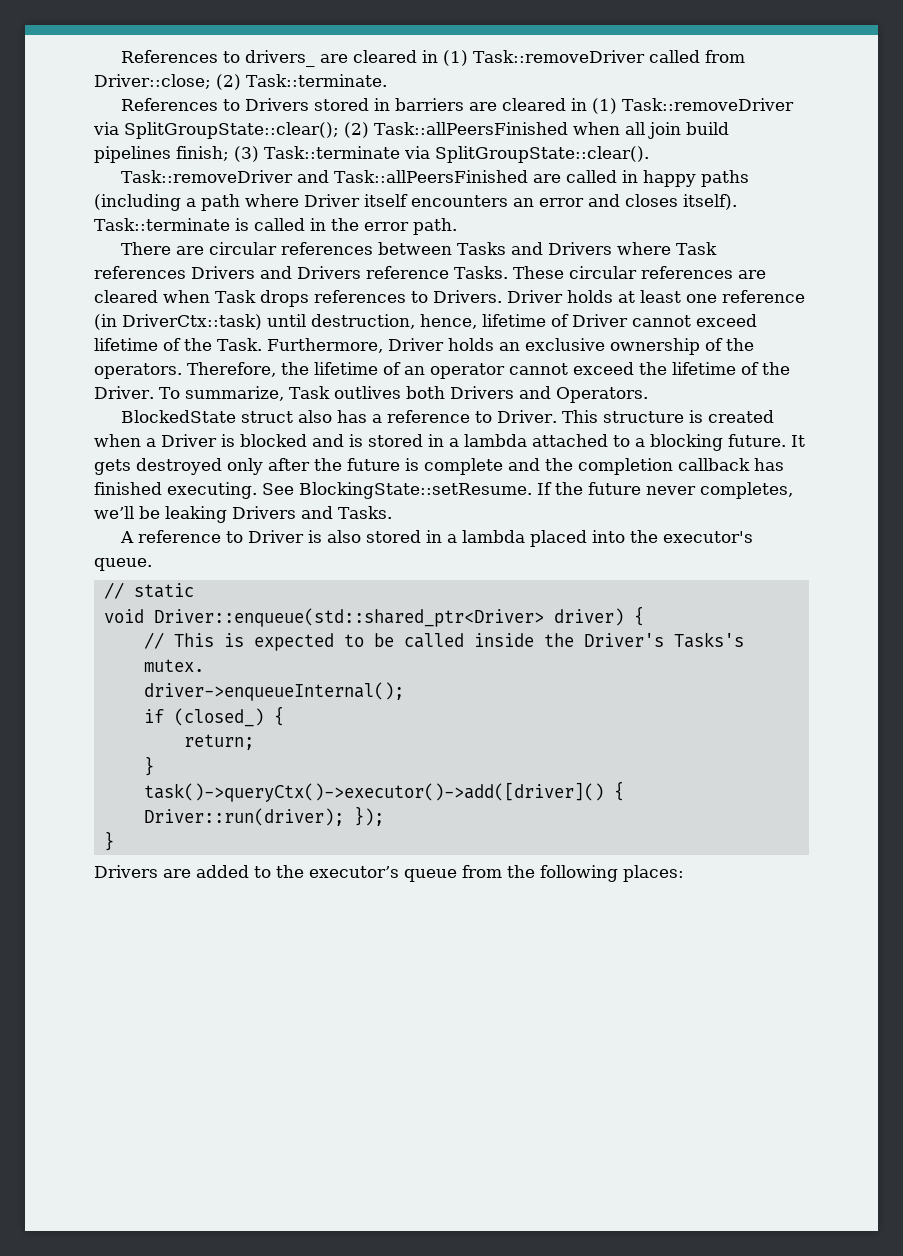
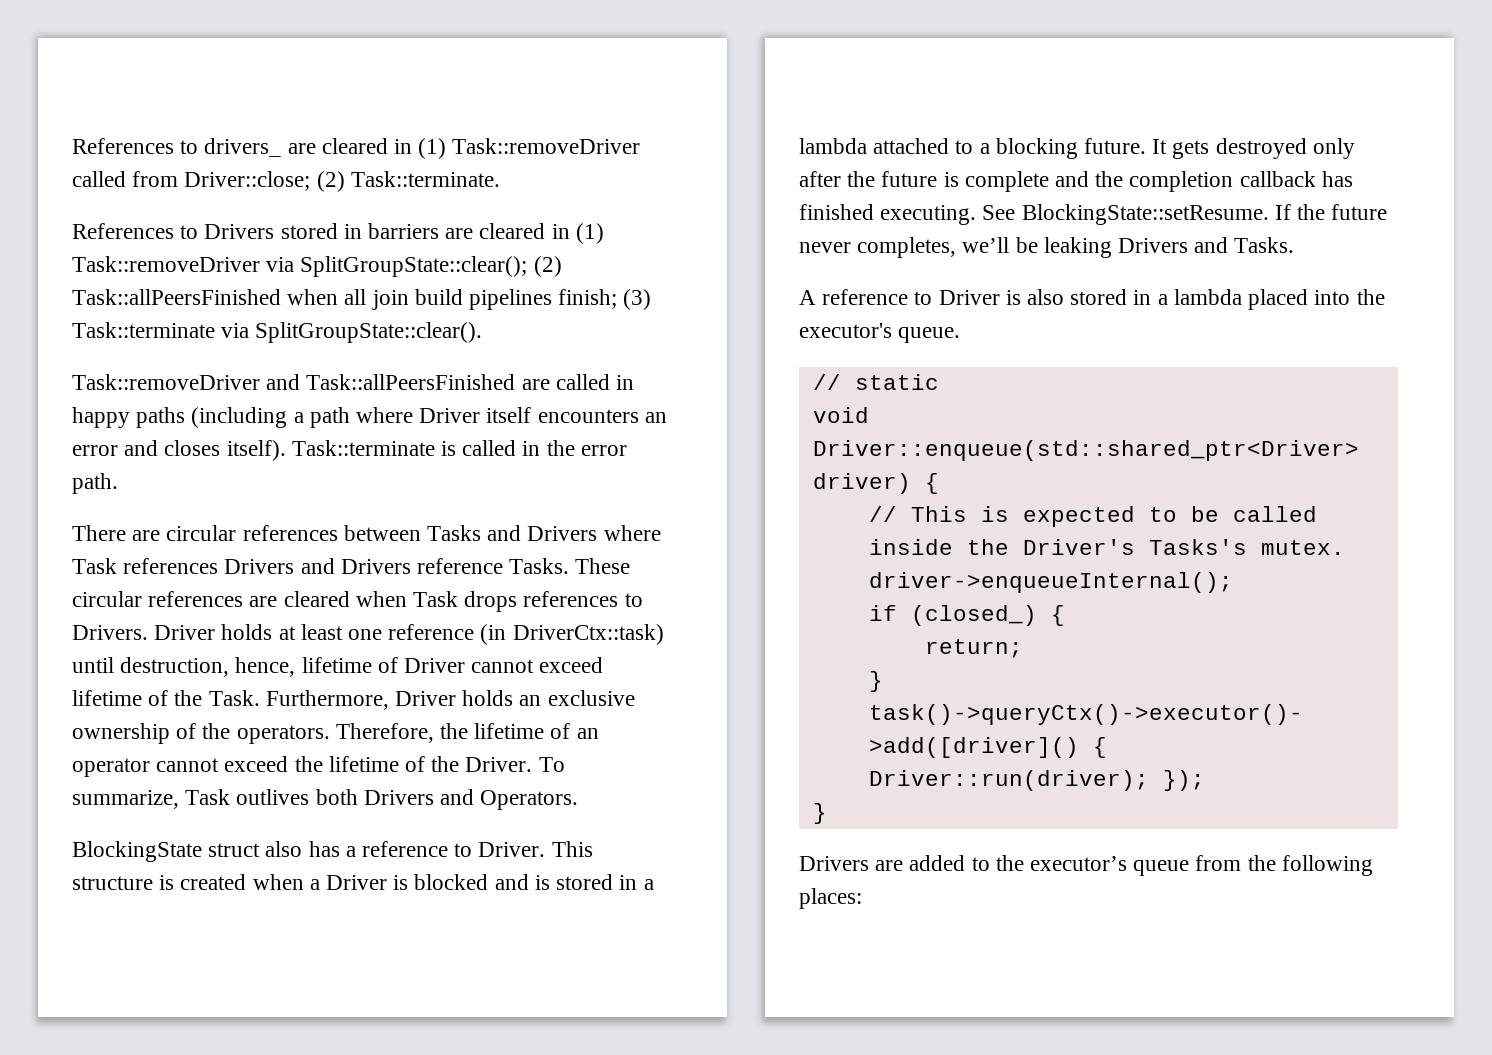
- BlockedState struct also has a reference to Driver.
+ BlockingState struct also has a reference to Driver.

